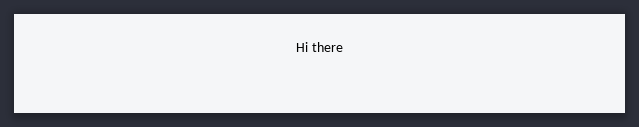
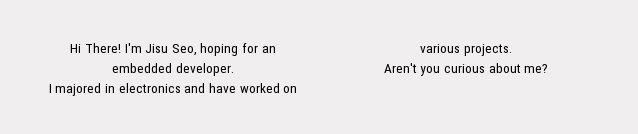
- Hi there
+ Hi There! I'm Jisu Seo, hoping for an embedded developer.
+ I majored in electronics and have worked on various projects.
+ Aren't you curious about me?

